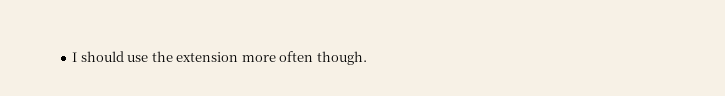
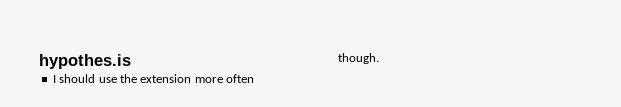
+ hypothes.is

